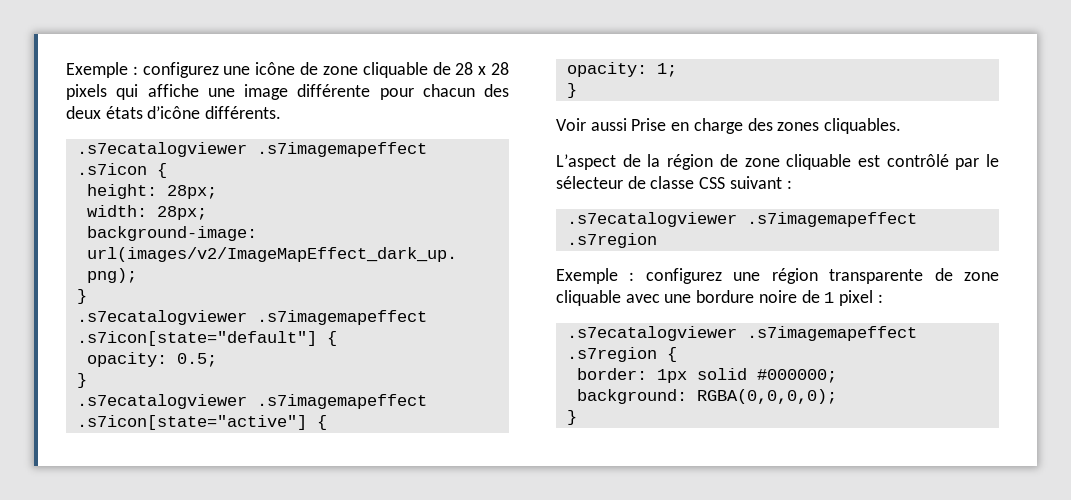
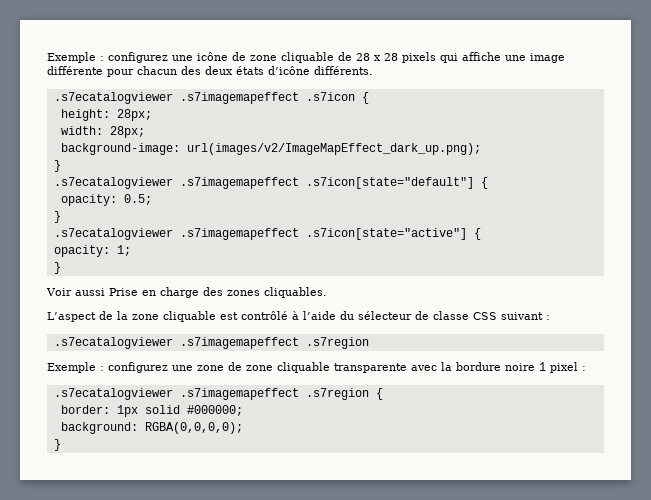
- L’aspect de la région de zone cliquable est contrôlé par le sélecteur de classe CSS suivant :
+ L’aspect de la zone cliquable est contrôlé à l’aide du sélecteur de classe CSS suivant :
- Exemple : configurez une région transparente de zone cliquable avec une bordure noire de 1 pixel :
+ Exemple : configurez une zone de zone cliquable transparente avec la bordure noire 1 pixel :

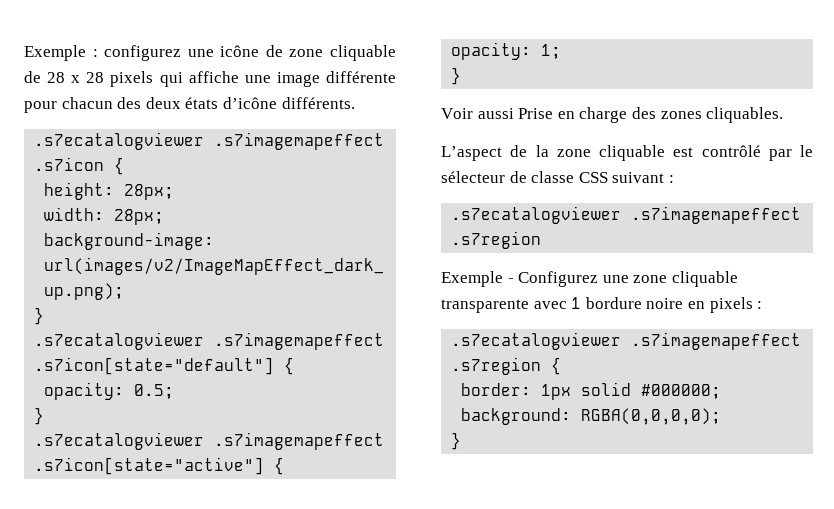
- L’aspect de la zone cliquable est contrôlé à l’aide du sélecteur de classe CSS suivant :
+ L’aspect de la zone cliquable est contrôlé par le sélecteur de classe CSS suivant :
- Exemple : configurez une zone de zone cliquable transparente avec la bordure noire 1 pixel :
+ Exemple - Configurez une zone cliquable transparente avec 1 bordure noire en pixels :

